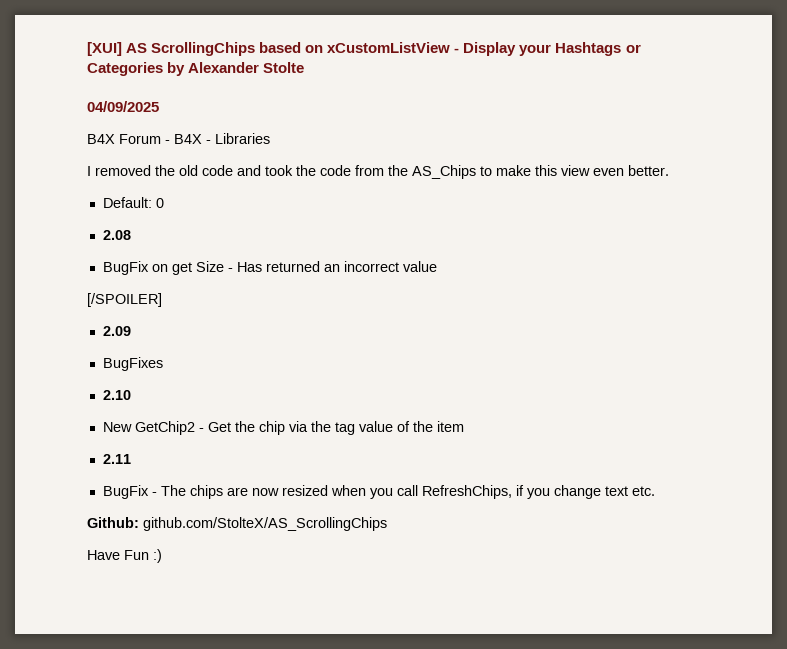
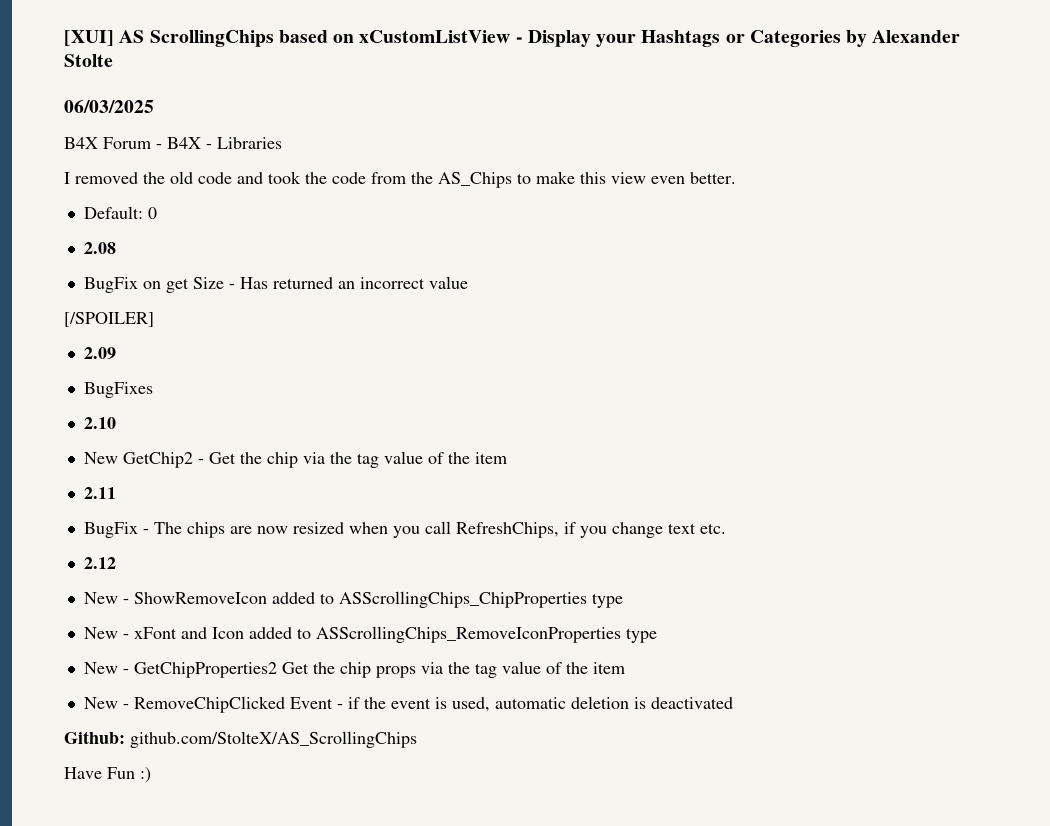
- 04/09/2025
+ 06/03/2025
+ 2.12
+ New - ShowRemoveIcon added to ASScrollingChips_ChipProperties type
+ New - xFont and Icon added to ASScrollingChips_RemoveIconProperties type
+ New - GetChipProperties2 Get the chip props via the tag value of the item
+ New - RemoveChipClicked Event - if the event is used, automatic deletion is deactivated

